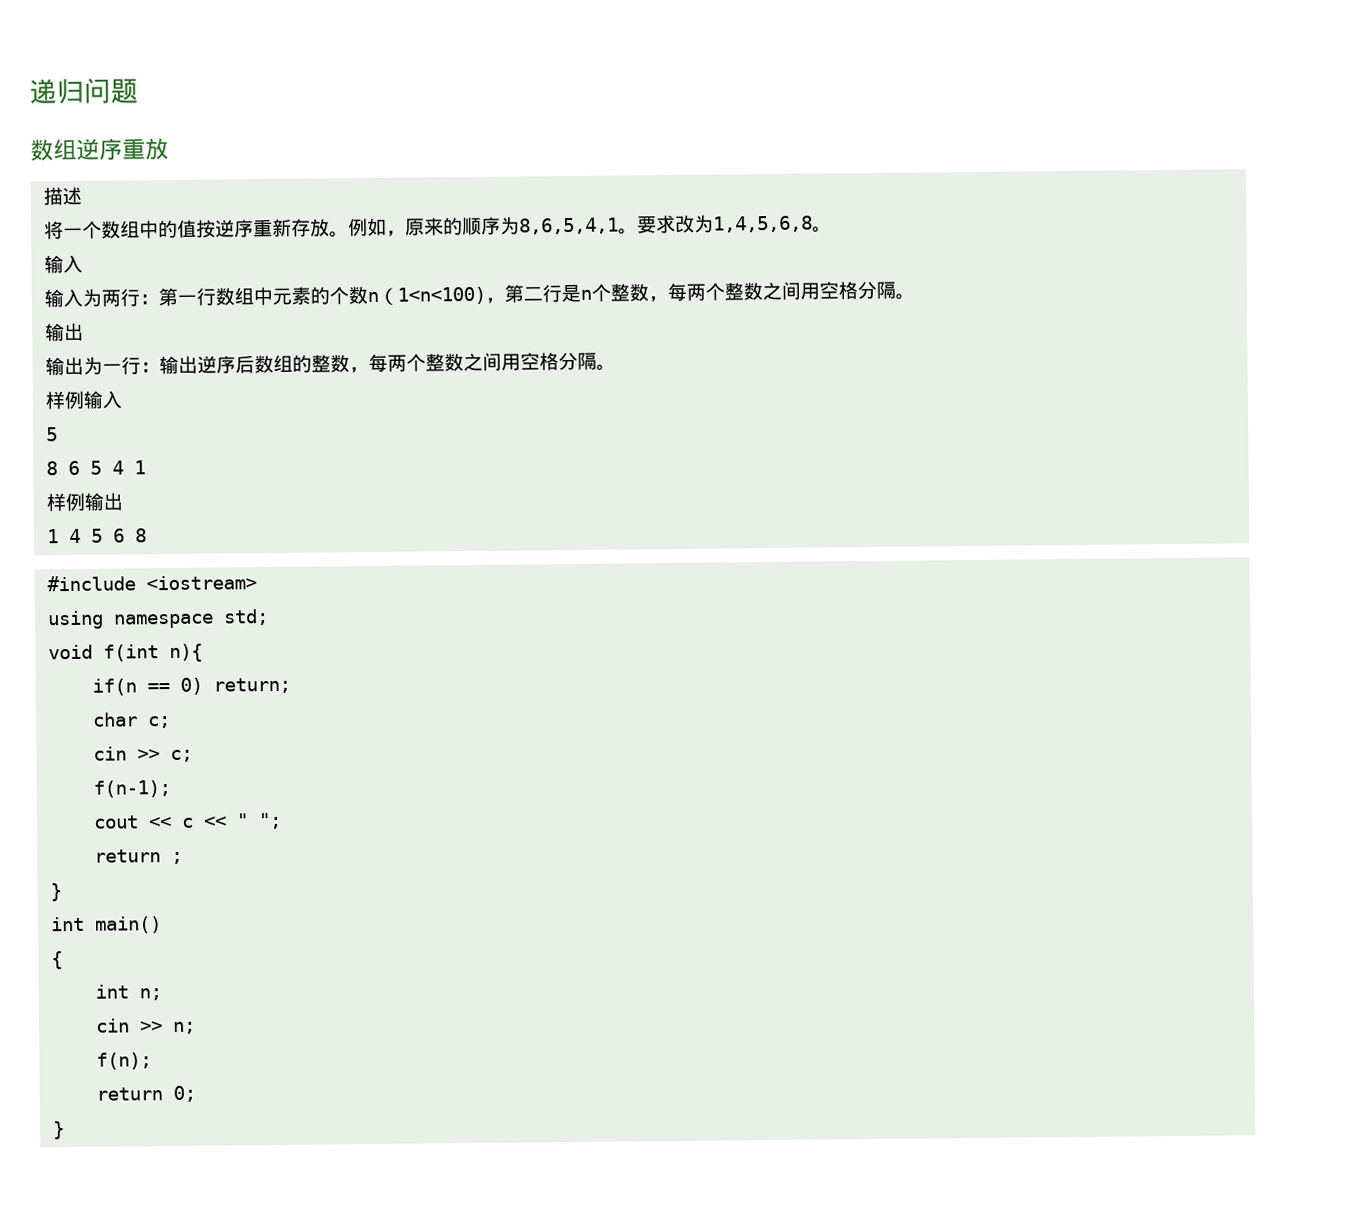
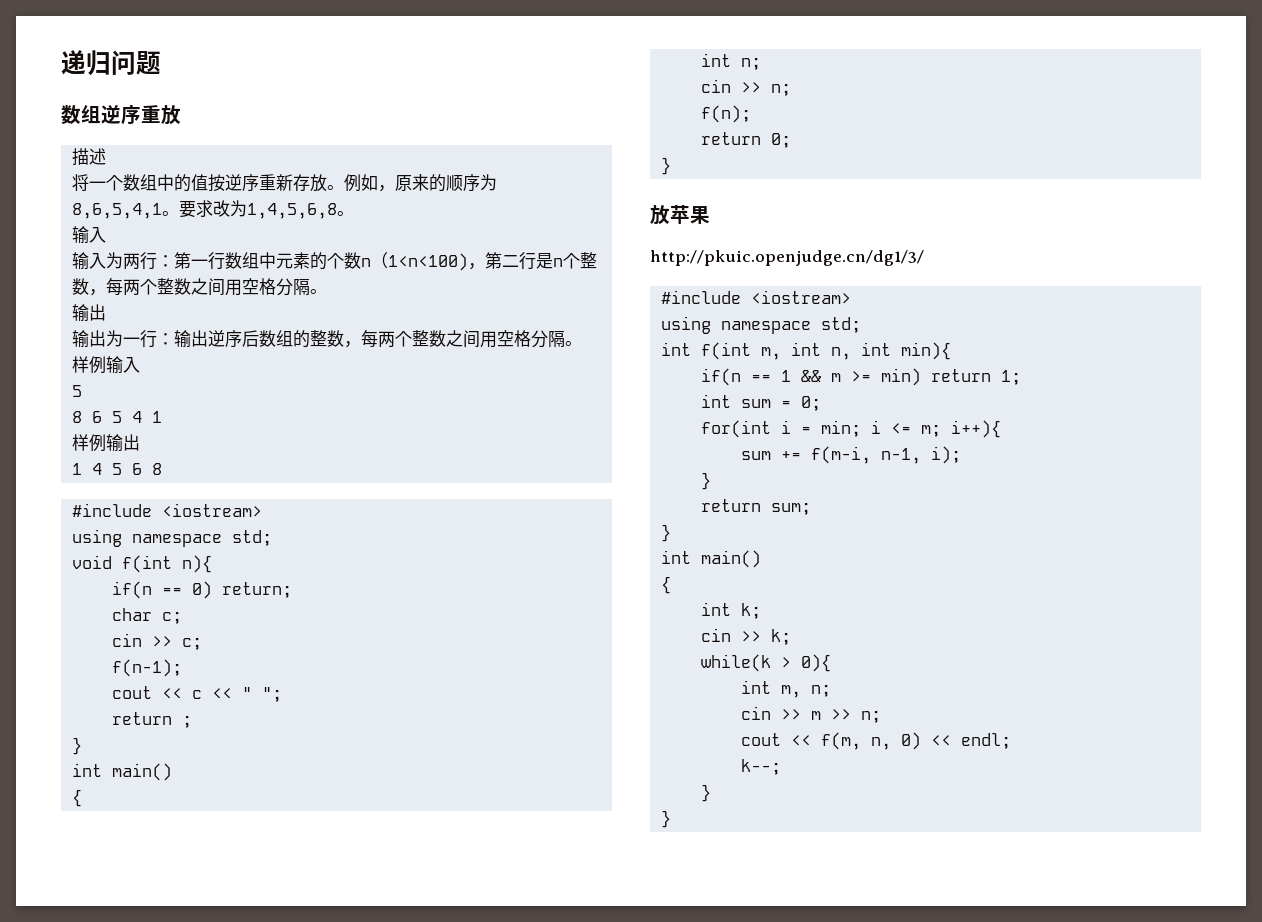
+ 放苹果
+ http://pkuic.openjudge.cn/dg1/3/
+ #include <iostream>
+ using namespace std;
+ int f(int m, int n, int min){
+ if(n == 1 && m >= min) return 1;
+ int sum = 0;
+ for(int i = min; i <= m; i++){
+ sum += f(m-i, n-1, i);
+ }
+ return sum;
+ }
+ int main()
+ {
+ int k;
+ cin >> k;
+ while(k > 0){
+ int m, n;
+ cin >> m >> n;
+ cout << f(m, n, 0) << endl;
+ k--;
+ }
+ }

